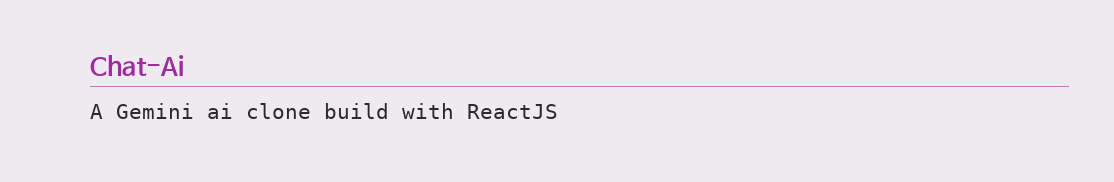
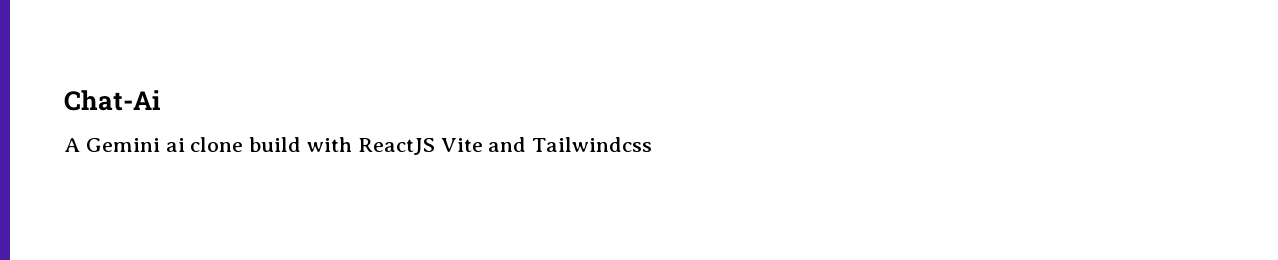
- A Gemini ai clone build with ReactJS
+ A Gemini ai clone build with ReactJS Vite and Tailwindcss

